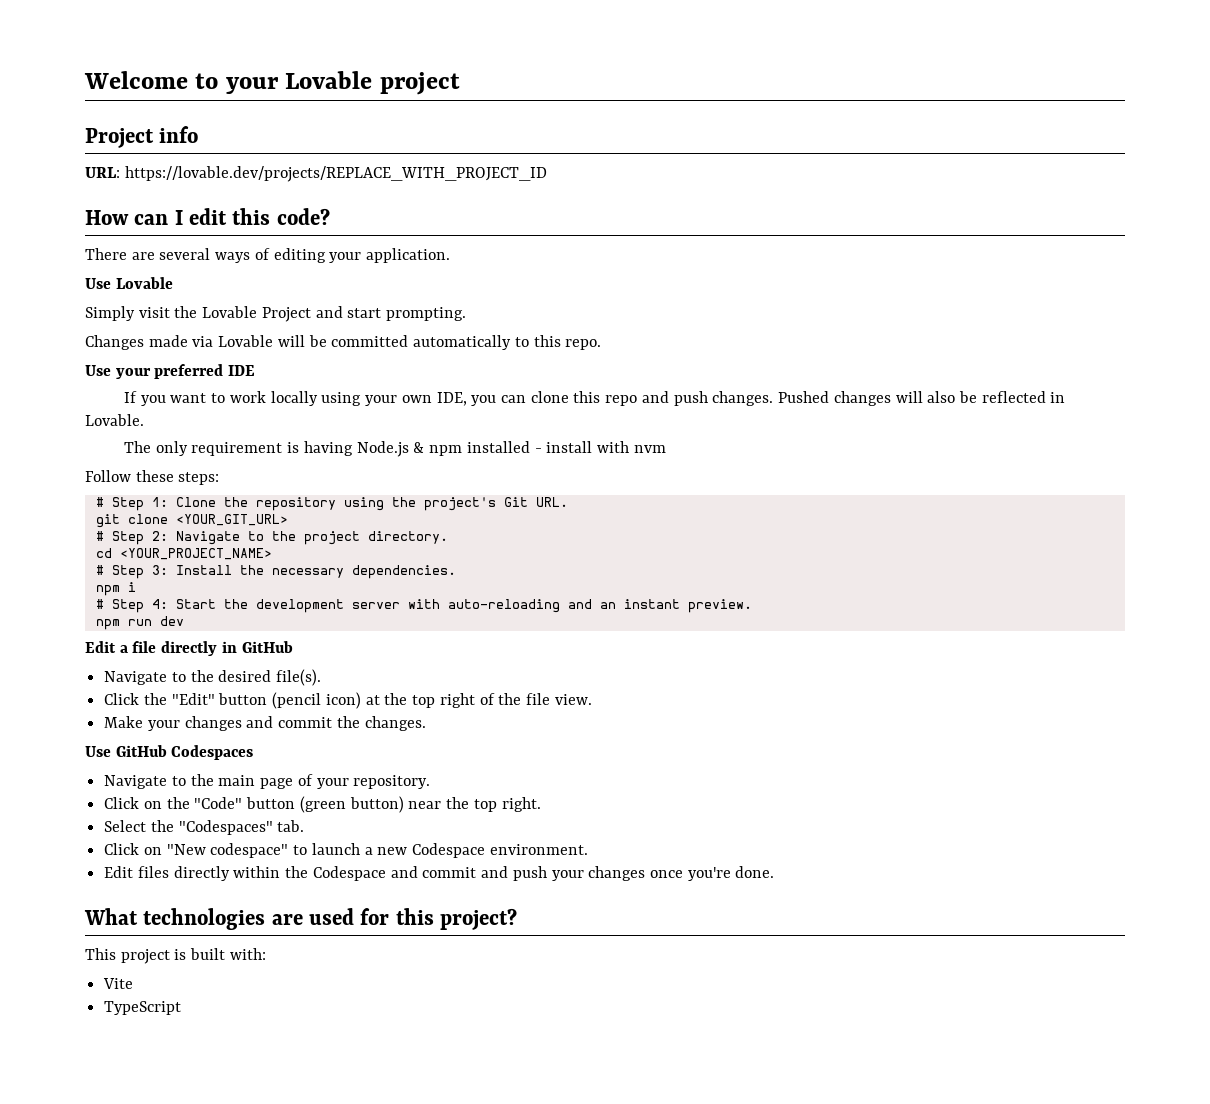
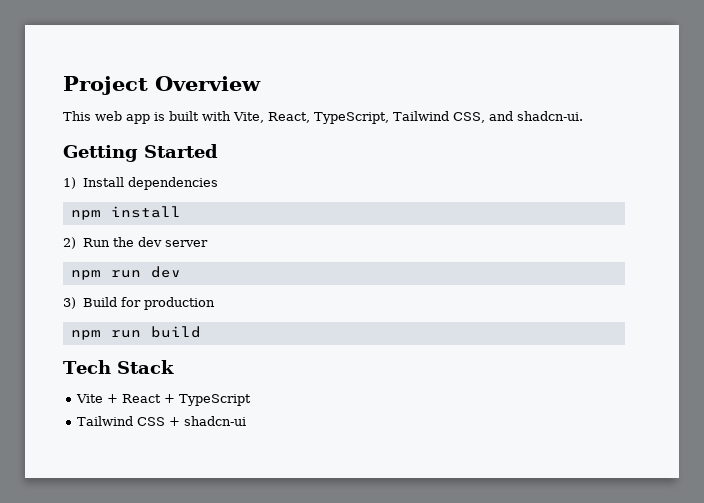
- Welcome to your Lovable project
- Project info
- URL: https://lovable.dev/projects/REPLACE_WITH_PROJECT_ID
- How can I edit this code?
- There are several ways of editing your application.
- Use Lovable
- Simply visit the Lovable Project and start prompting.
- Changes made via Lovable will be committed automatically to this repo.
- Use your preferred IDE
- If you want to work locally using your own IDE, you can clone this repo and push changes. Pushed changes will also be reflected in Lovable.
- The only requirement is having Node.js & npm installed - install with nvm
- Follow these steps:
- # Step 1: Clone the repository using the project's Git URL.
- git clone <YOUR_GIT_URL>
- # Step 2: Navigate to the project directory.
- cd <YOUR_PROJECT_NAME>
- # Step 3: Install the necessary dependencies.
- npm i
- # Step 4: Start the development server with auto-reloading and an instant preview.
+ Project Overview
+ This web app is built with Vite, React, TypeScript, Tailwind CSS, and shadcn-ui.
+ Getting Started
+ 1) Install dependencies
+ npm install
+ 2) Run the dev server
  npm run dev
- Edit a file directly in GitHub
- Navigate to the desired file(s).
- Click the "Edit" button (pencil icon) at the top right of the file view.
- Make your changes and commit the changes.
- Use GitHub Codespaces
- Navigate to the main page of your repository.
- Click on the "Code" button (green button) near the top right.
- Select the "Codespaces" tab.
- Click on "New codespace" to launch a new Codespace environment.
- Edit files directly within the Codespace and commit and push your changes once you're done.
- What technologies are used for this project?
- This project is built with:
- Vite
- TypeScript
+ 3) Build for production
+ npm run build
+ Tech Stack
+ Vite + React + TypeScript
+ Tailwind CSS + shadcn-ui

